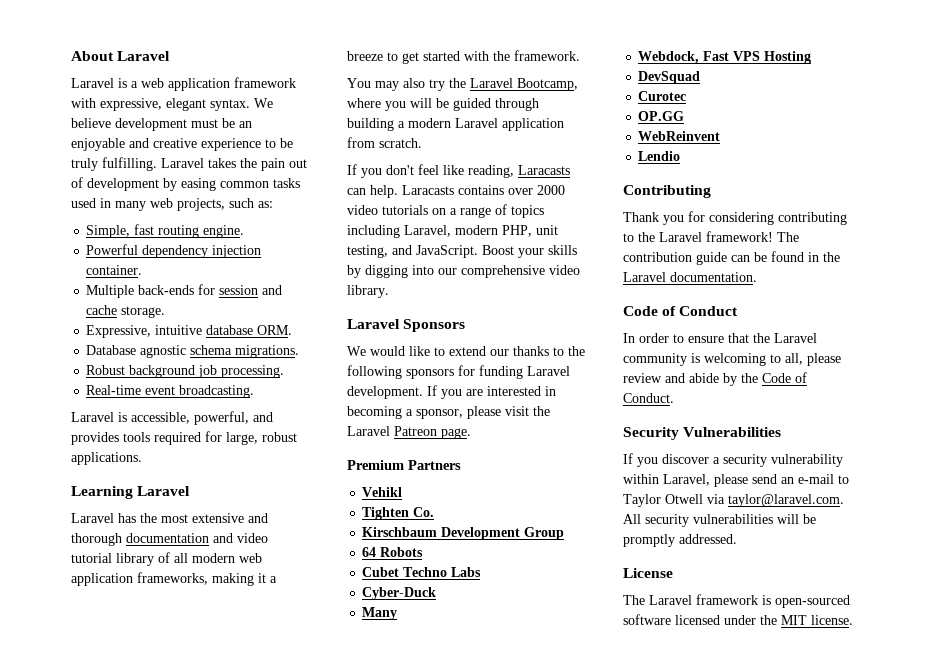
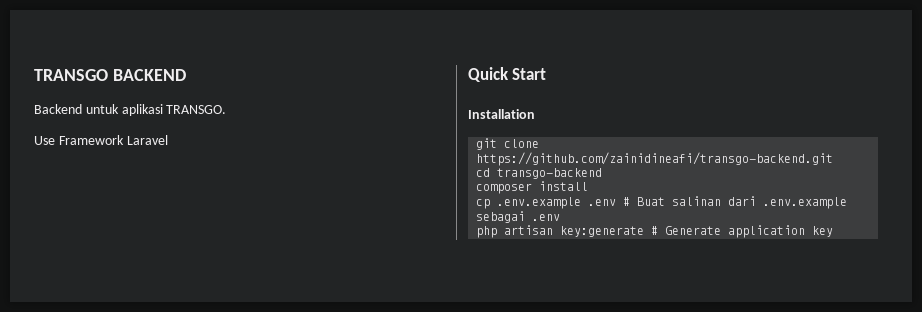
- About Laravel
- Laravel is a web application framework with expressive, elegant syntax. We believe development must be an enjoyable and creative experience to be truly fulfilling. Laravel takes the pain out of development by easing common tasks used in many web projects, such as:
- Simple, fast routing engine.
- Powerful dependency injection container.
- Multiple back-ends for session and cache storage.
- Expressive, intuitive database ORM.
- Database agnostic schema migrations.
- Robust background job processing.
- Real-time event broadcasting.
- Laravel is accessible, powerful, and provides tools required for large, robust applications.
- Learning Laravel
- Laravel has the most extensive and thorough documentation and video tutorial library of all modern web application frameworks, making it a breeze to get started with the framework.
- You may also try the Laravel Bootcamp, where you will be guided through building a modern Laravel application from scratch.
- If you don't feel like reading, Laracasts can help. Laracasts contains over 2000 video tutorials on a range of topics including Laravel, modern PHP, unit testing, and JavaScript. Boost your skills by digging into our comprehensive video library.
- Laravel Sponsors
- We would like to extend our thanks to the following sponsors for funding Laravel development. If you are interested in becoming a sponsor, please visit the Laravel Patreon page.
- Premium Partners
- Vehikl
- Tighten Co.
- Kirschbaum Development Group
- 64 Robots
- Cubet Techno Labs
- Cyber-Duck
- Many
- Webdock, Fast VPS Hosting
- DevSquad
- Curotec
- OP.GG
- WebReinvent
- Lendio
- Contributing
- Thank you for considering contributing to the Laravel framework! The contribution guide can be found in the Laravel documentation.
- Code of Conduct
- In order to ensure that the Laravel community is welcoming to all, please review and abide by the Code of Conduct.
- Security Vulnerabilities
- If you discover a security vulnerability within Laravel, please send an e-mail to Taylor Otwell via taylor@laravel.com. All security vulnerabilities will be promptly addressed.
- License
- The Laravel framework is open-sourced software licensed under the MIT license.
+ TRANSGO BACKEND
+ Backend untuk aplikasi TRANSGO.
+ Use Framework Laravel
+ Quick Start
+ Installation
+ git clone https://github.com/zainidineafi/transgo-backend.git
+ cd transgo-backend
+ composer install
+ cp .env.example .env # Buat salinan dari .env.example sebagai .env
+ php artisan key:generate # Generate application key

